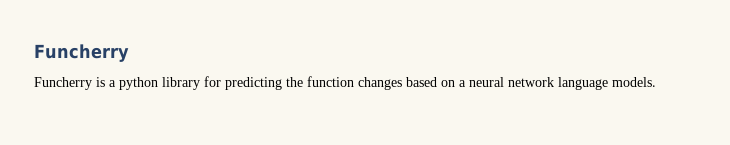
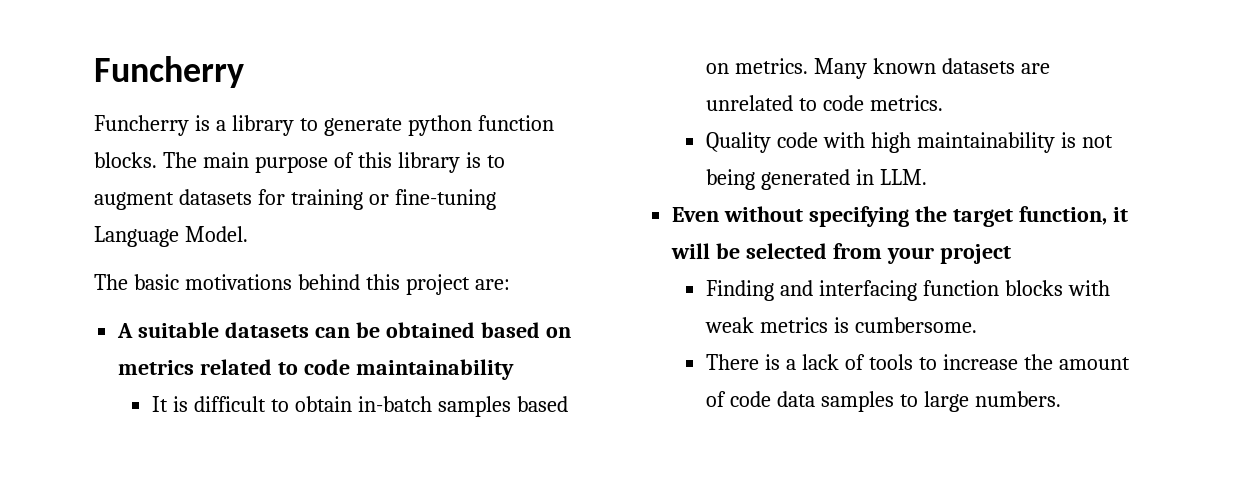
- Funcherry is a python library for predicting the function changes based on a neural network language models.
+ Funcherry is a library to generate python function blocks. The main purpose of this library is to augment datasets for training or fine-tuning Language Model.
+ The basic motivations behind this project are:
+ A suitable datasets can be obtained based on metrics related to code maintainability
+ It is difficult to obtain in-batch samples based on metrics. Many known datasets are unrelated to code metrics.
+ Quality code with high maintainability is not being generated in LLM.
+ Even without specifying the target function, it will be selected from your project
+ Finding and interfacing function blocks with weak metrics is cumbersome.
+ There is a lack of tools to increase the amount of code data samples to large numbers.

